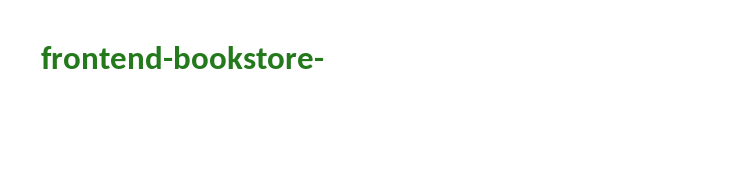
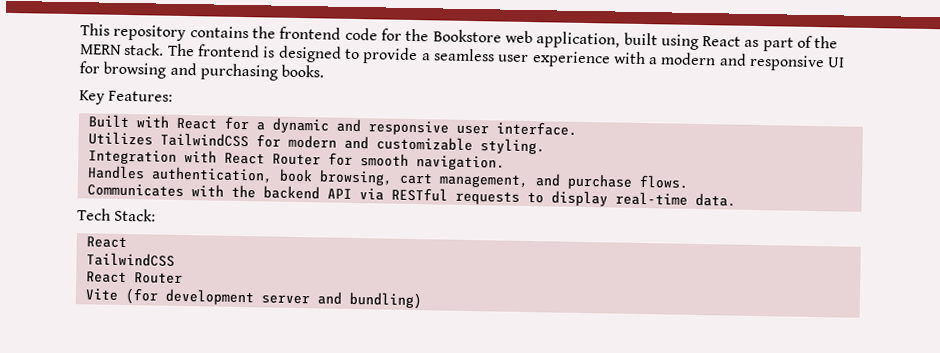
- frontend-bookstore-
+ This repository contains the frontend code for the Bookstore web application, built using React as part of the MERN stack. The frontend is designed to provide a seamless user experience with a modern and responsive UI for browsing and purchasing books.
+ Key Features:
+ Built with React for a dynamic and responsive user interface.
+ Utilizes TailwindCSS for modern and customizable styling.
+ Integration with React Router for smooth navigation.
+ Handles authentication, book browsing, cart management, and purchase flows.
+ Communicates with the backend API via RESTful requests to display real-time data.
+ Tech Stack:
+ React
+ TailwindCSS
+ React Router
+ Vite (for development server and bundling)

